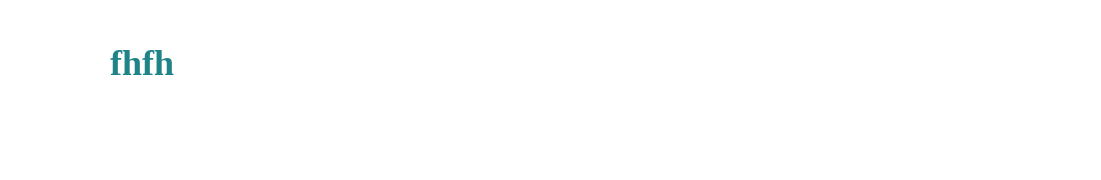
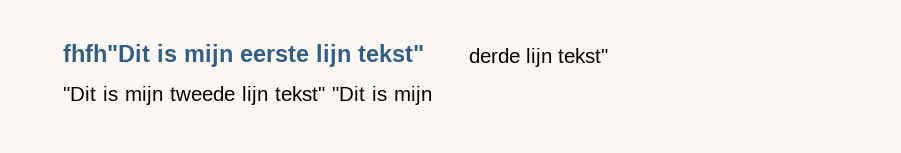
- fhfh
+ fhfh"Dit is mijn eerste lijn tekst"
+ "Dit is mijn tweede lijn tekst" "Dit is mijn derde lijn tekst"

